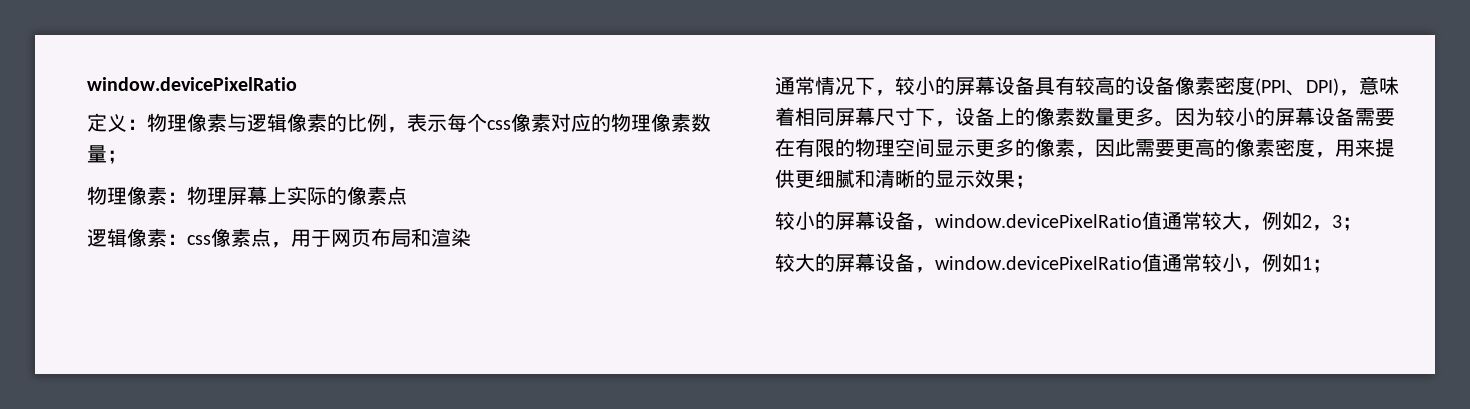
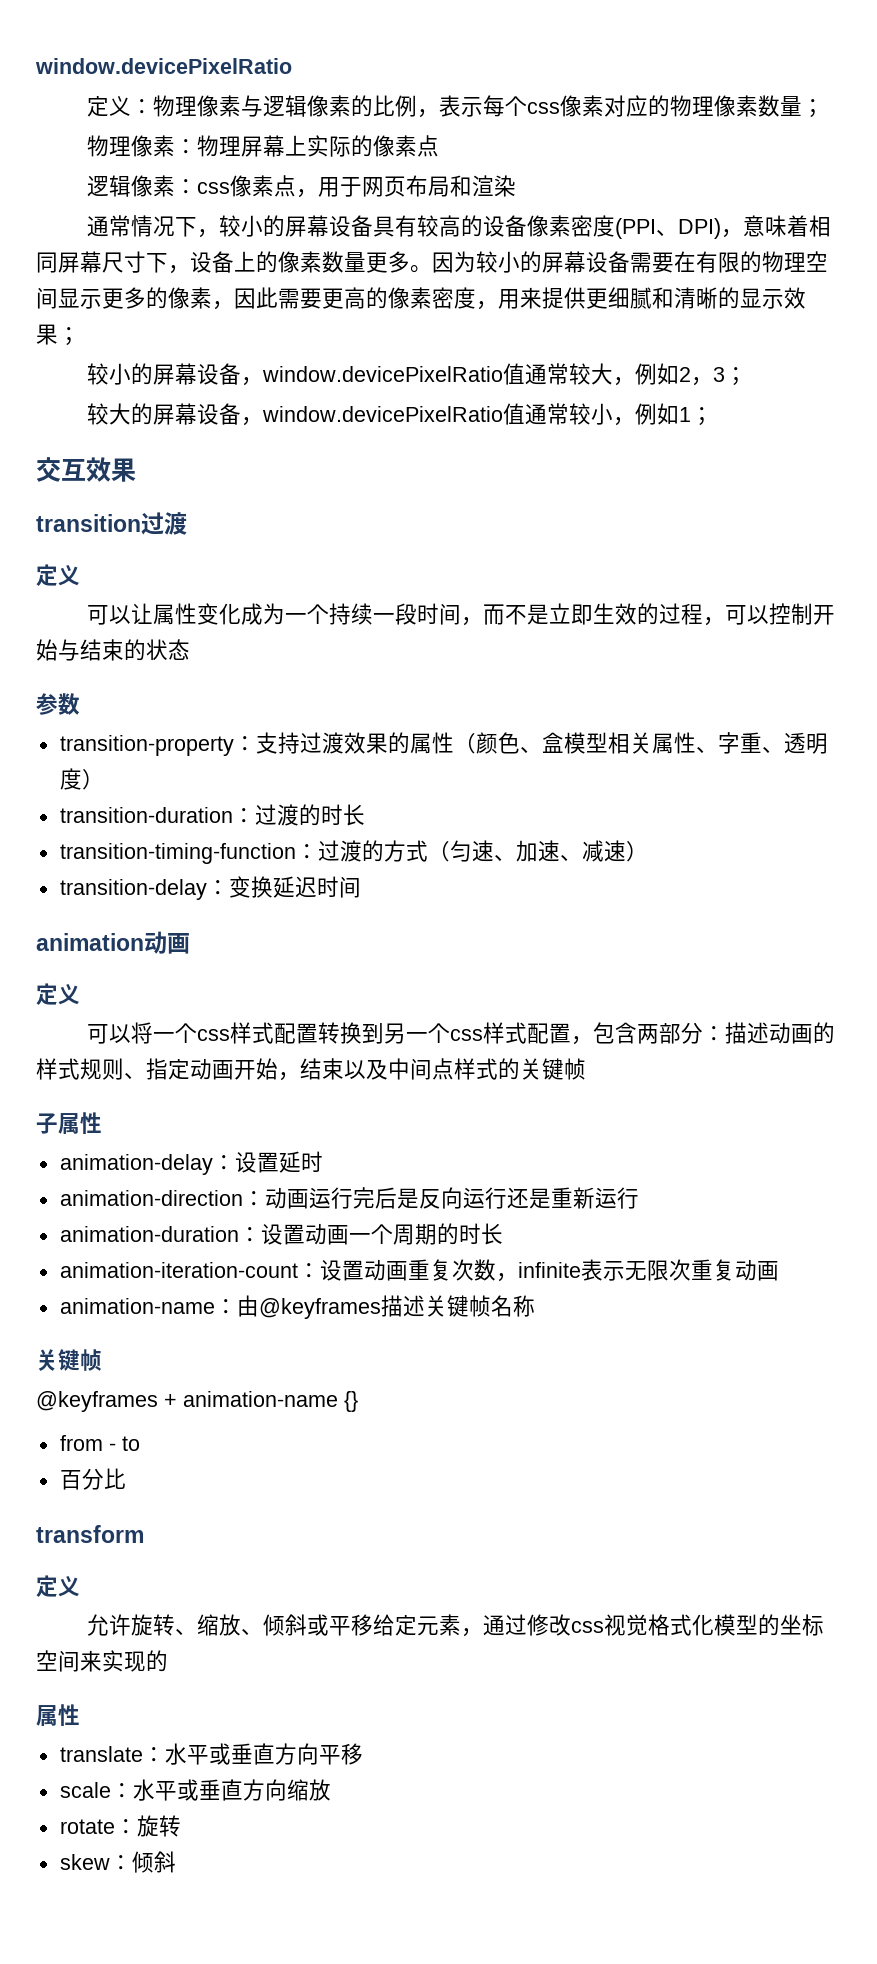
+ 交互效果
+ transition过渡
+ 定义
+ 可以让属性变化成为一个持续一段时间，而不是立即生效的过程，可以控制开始与结束的状态
+ 参数
+ transition-property：支持过渡效果的属性（颜色、盒模型相关属性、字重、透明度）
+ transition-duration：过渡的时长
+ transition-timing-function：过渡的方式（匀速、加速、减速）
+ transition-delay：变换延迟时间
+ animation动画
+ 定义
+ 可以将一个css样式配置转换到另一个css样式配置，包含两部分：描述动画的样式规则、指定动画开始，结束以及中间点样式的关键帧
+ 子属性
+ animation-delay：设置延时
+ animation-direction：动画运行完后是反向运行还是重新运行
+ animation-duration：设置动画一个周期的时长
+ animation-iteration-count：设置动画重复次数，infinite表示无限次重复动画
+ animation-name：由@keyframes描述关键帧名称
+ 关键帧
+ @keyframes + animation-name {}
+ from - to
+ 百分比
+ transform
+ 定义
+ 允许旋转、缩放、倾斜或平移给定元素，通过修改css视觉格式化模型的坐标空间来实现的
+ 属性
+ translate：水平或垂直方向平移
+ scale：水平或垂直方向缩放
+ rotate：旋转
+ skew：倾斜

